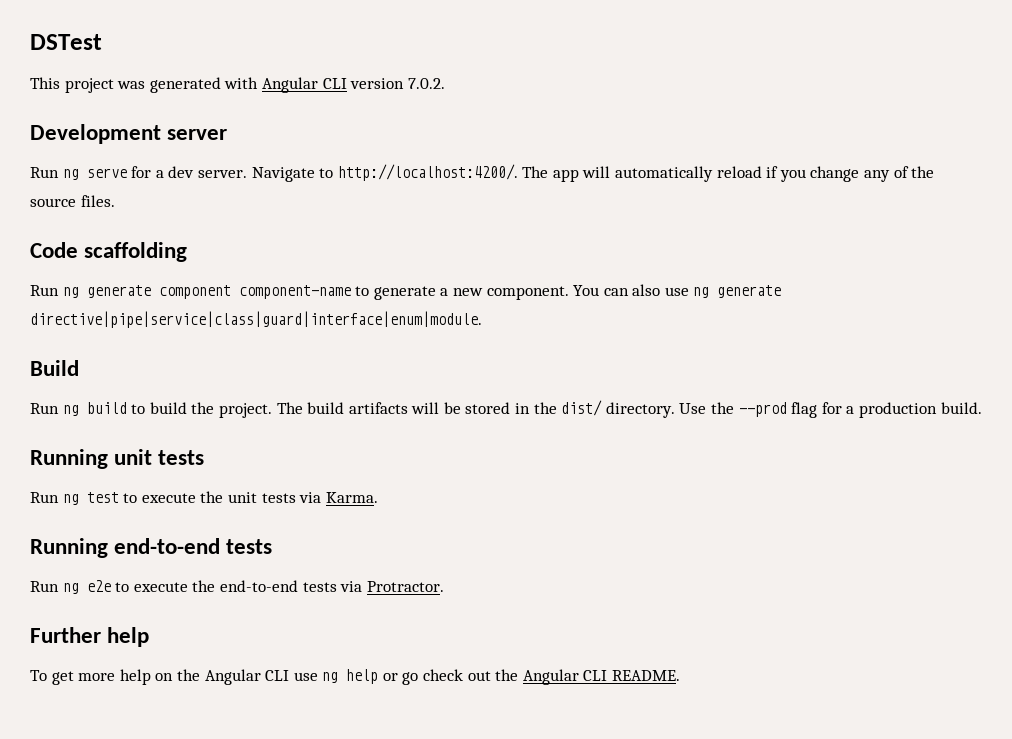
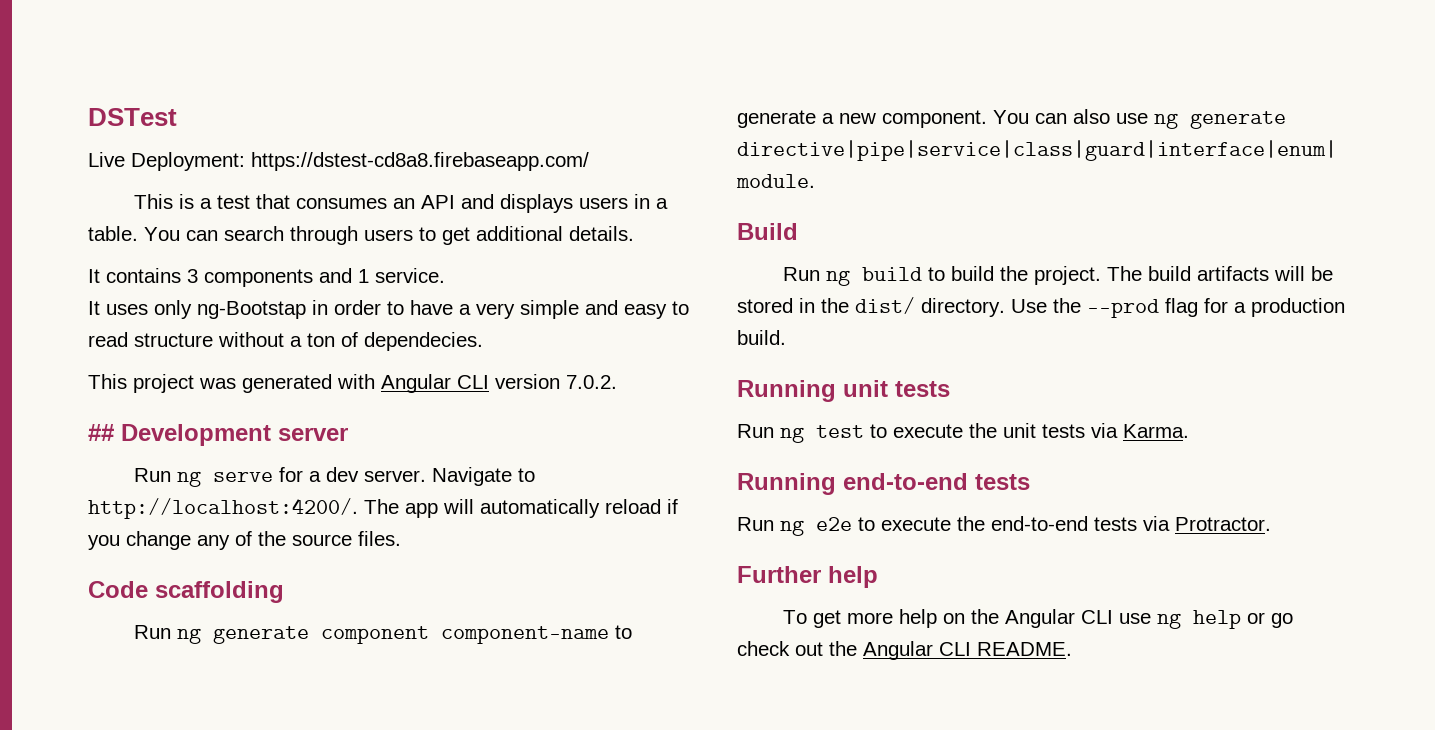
+ Live Deployment: https://dstest-cd8a8.firebaseapp.com/
+ This is a test that consumes an API and displays users in a table. You can search through users to get additional details.
+ It contains 3 components and 1 service.
+ It uses only ng-Bootstap in order to have a very simple and easy to read structure without a ton of dependecies.
- Development server
+ ## Development server

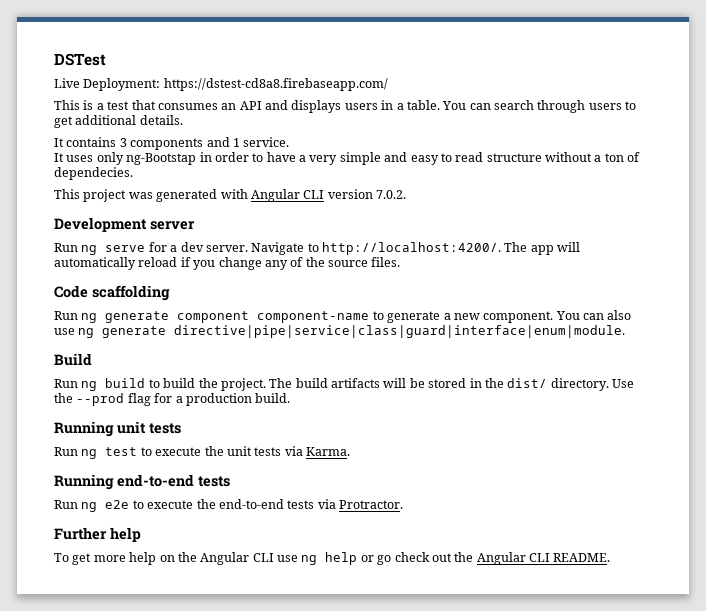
- ## Development server
+ Development server

